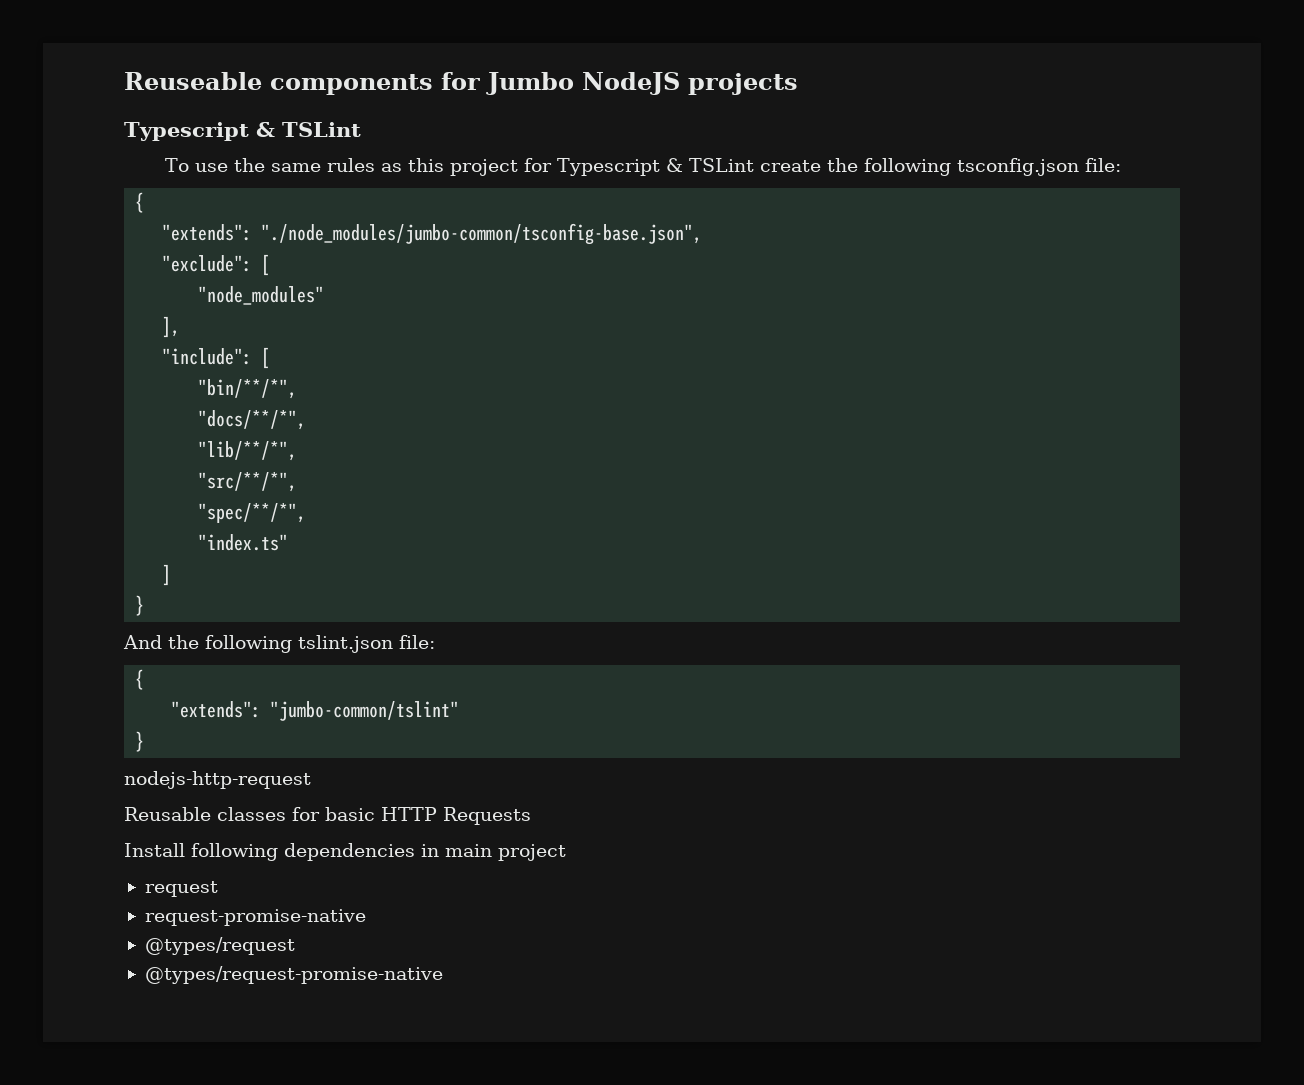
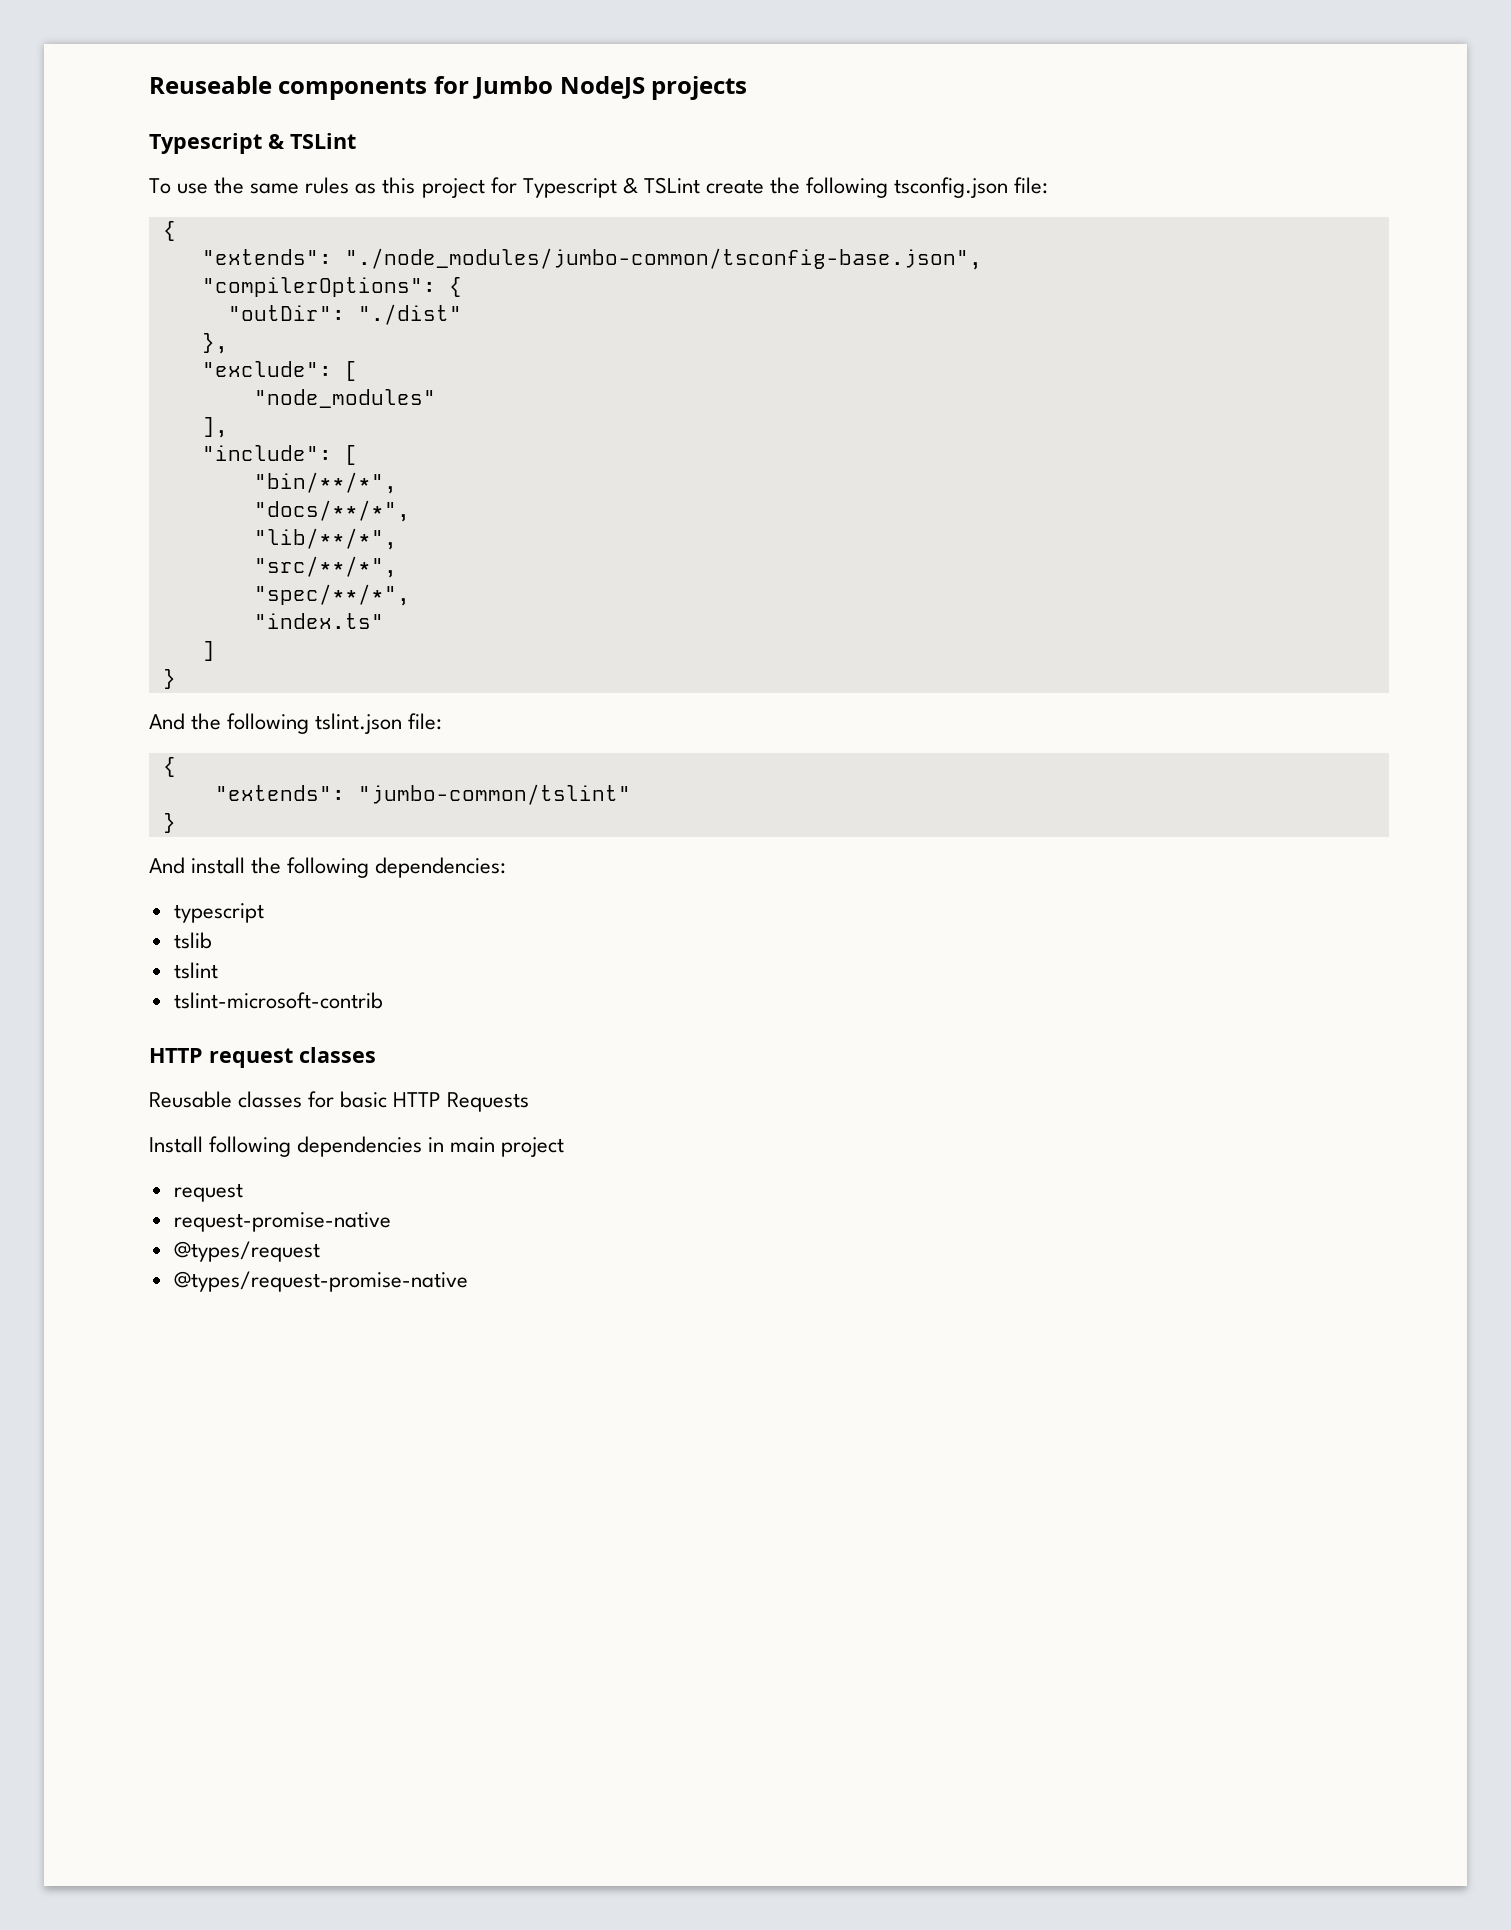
+ "compilerOptions": {
+ "outDir": "./dist"
+ },
- nodejs-http-request
+ And install the following dependencies:
+ typescript
+ tslib
+ tslint
+ tslint-microsoft-contrib
+ HTTP request classes

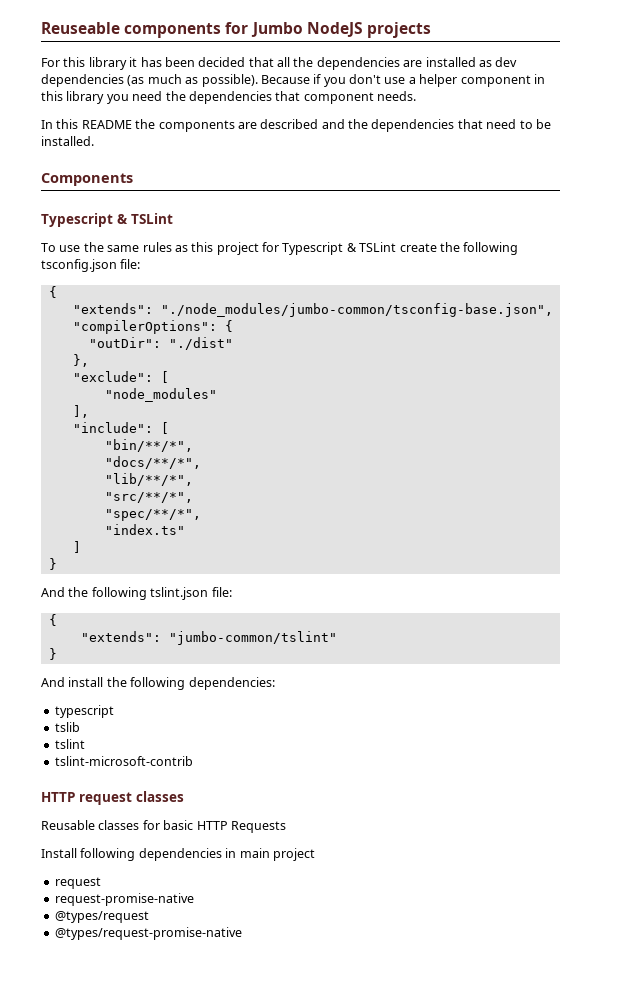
+ For this library it has been decided that all the dependencies are installed as dev dependencies (as much as possible). Because if you don't use a helper component in this library you need the dependencies that component needs.
+ In this README the components are described and the dependencies that need to be installed.
+ Components

